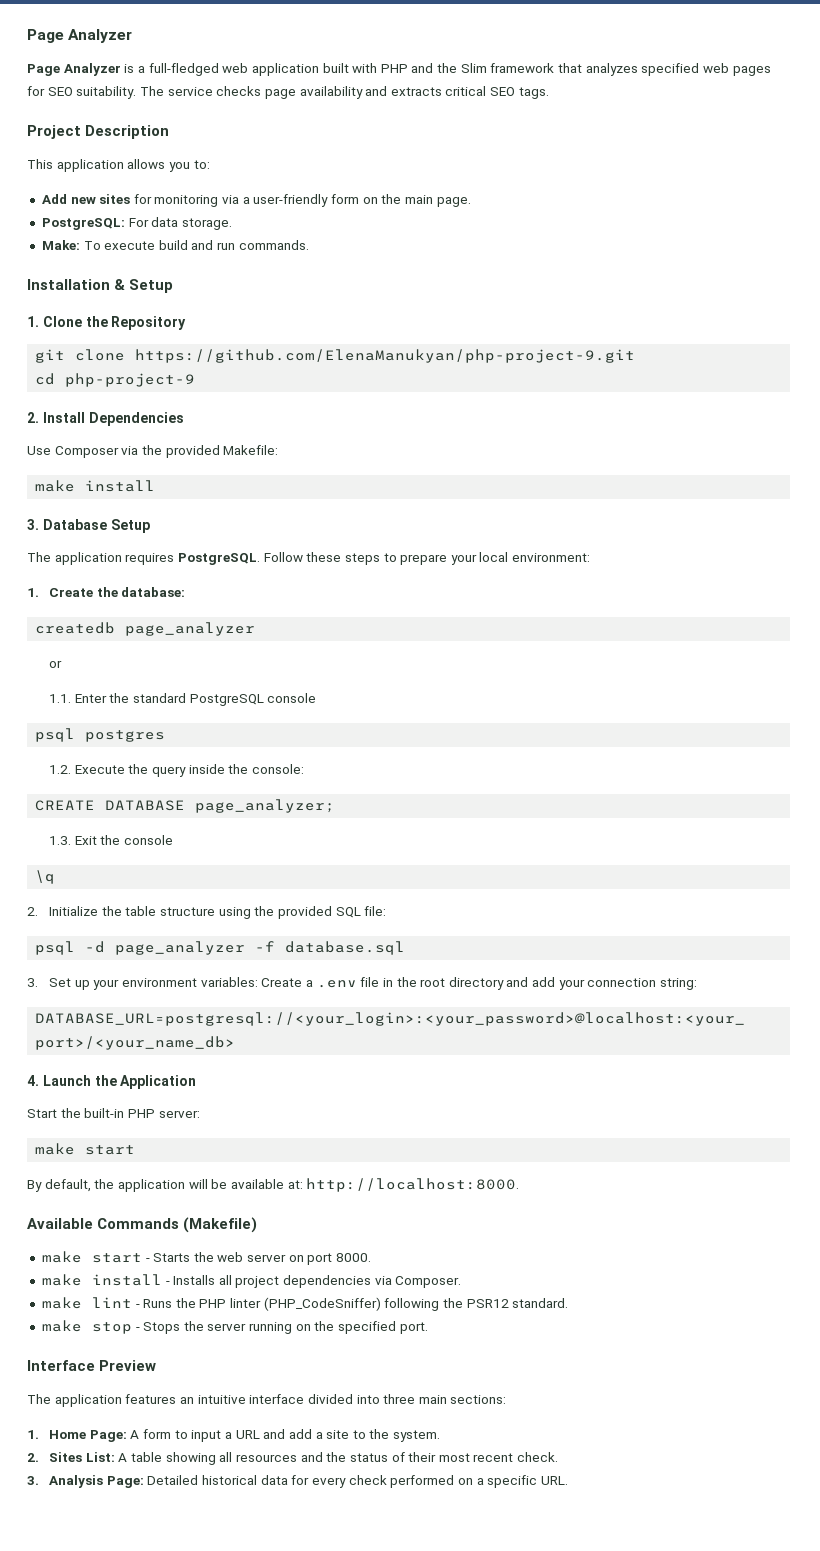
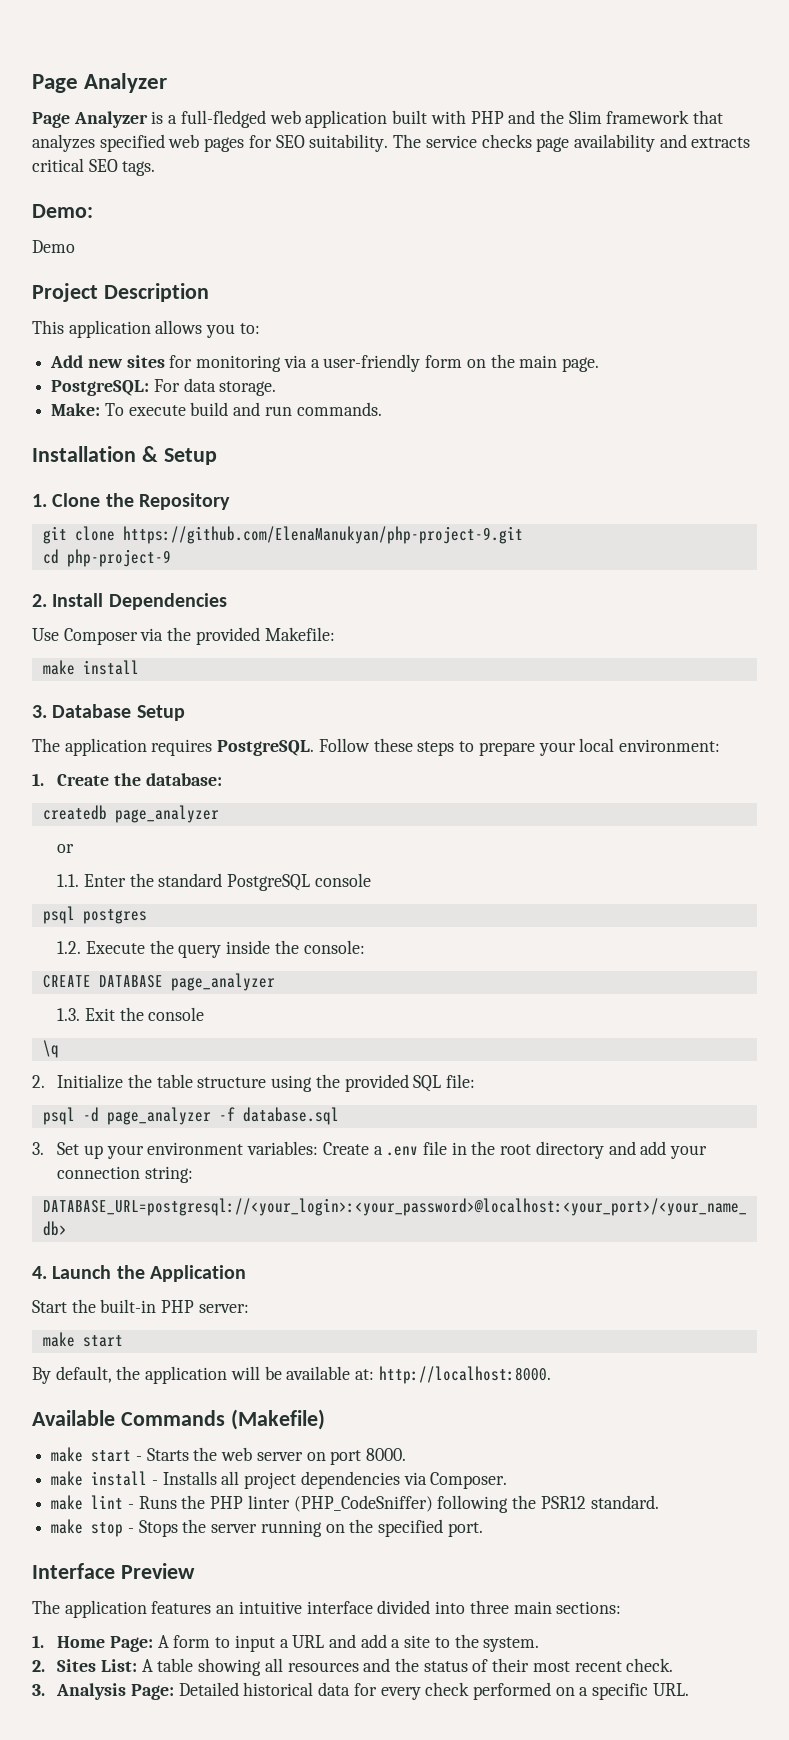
+ Demo:
+ Demo
- CREATE DATABASE page_analyzer;
+ CREATE DATABASE page_analyzer

